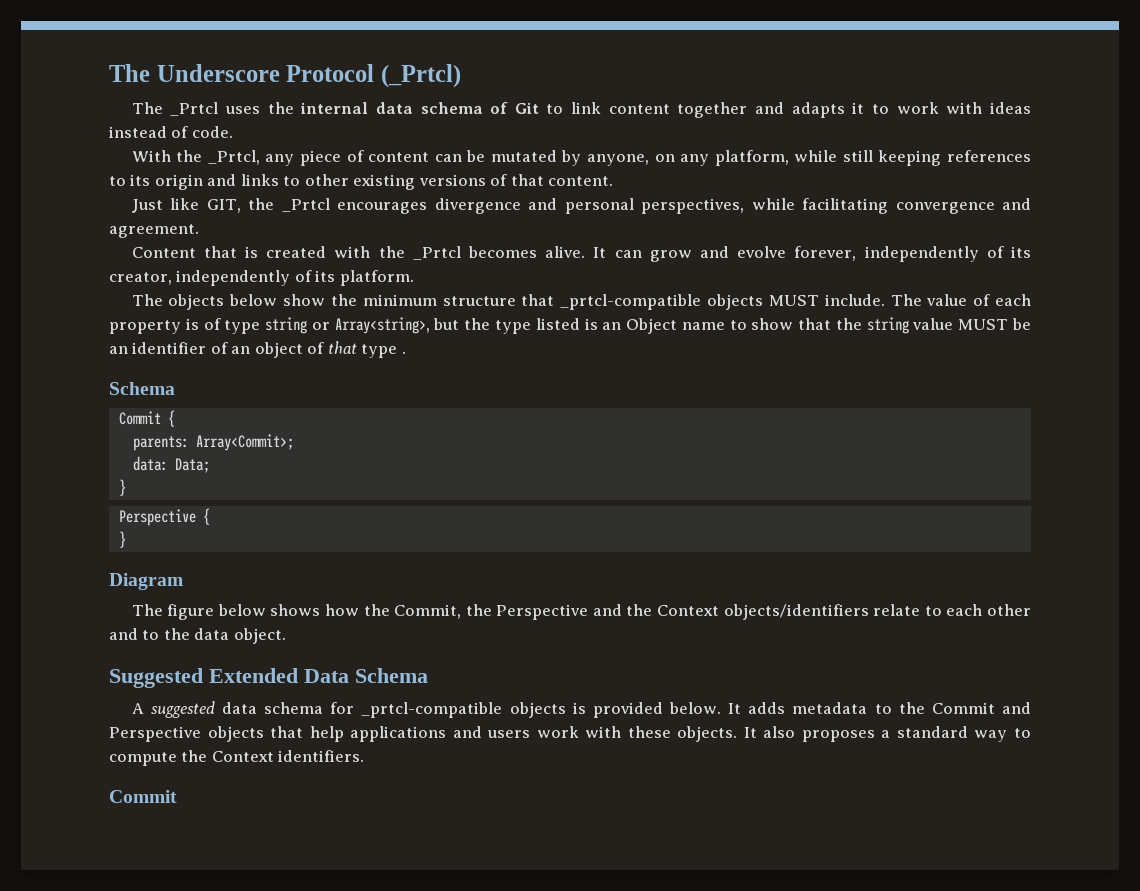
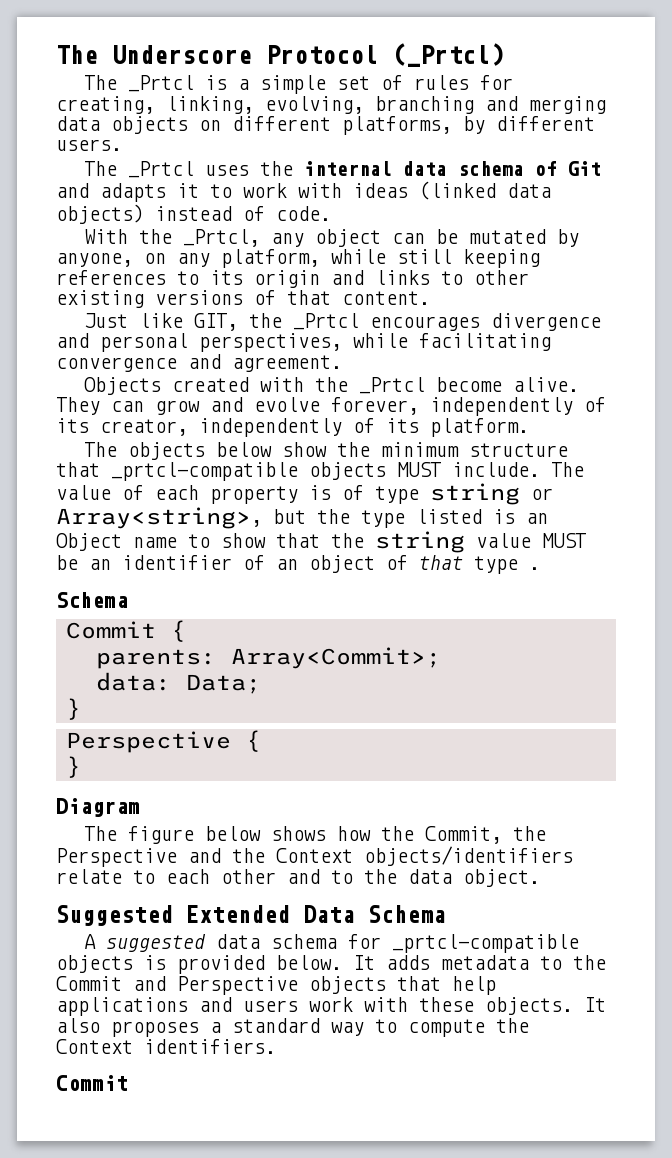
+ The _Prtcl is a simple set of rules for creating, linking, evolving, branching and merging data objects on different platforms, by different users.
- The _Prtcl uses the internal data schema of Git to link content together and adapts it to work with ideas instead of code.
+ The _Prtcl uses the internal data schema of Git and adapts it to work with ideas (linked data objects) instead of code.
- With the _Prtcl, any piece of content can be mutated by anyone, on any platform, while still keeping references to its origin and links to other existing versions of that content.
+ With the _Prtcl, any object can be mutated by anyone, on any platform, while still keeping references to its origin and links to other existing versions of that content.
- Content that is created with the _Prtcl becomes alive. It can grow and evolve forever, independently of its creator, independently of its platform.
+ Objects created with the _Prtcl become alive. They can grow and evolve forever, independently of its creator, independently of its platform.

